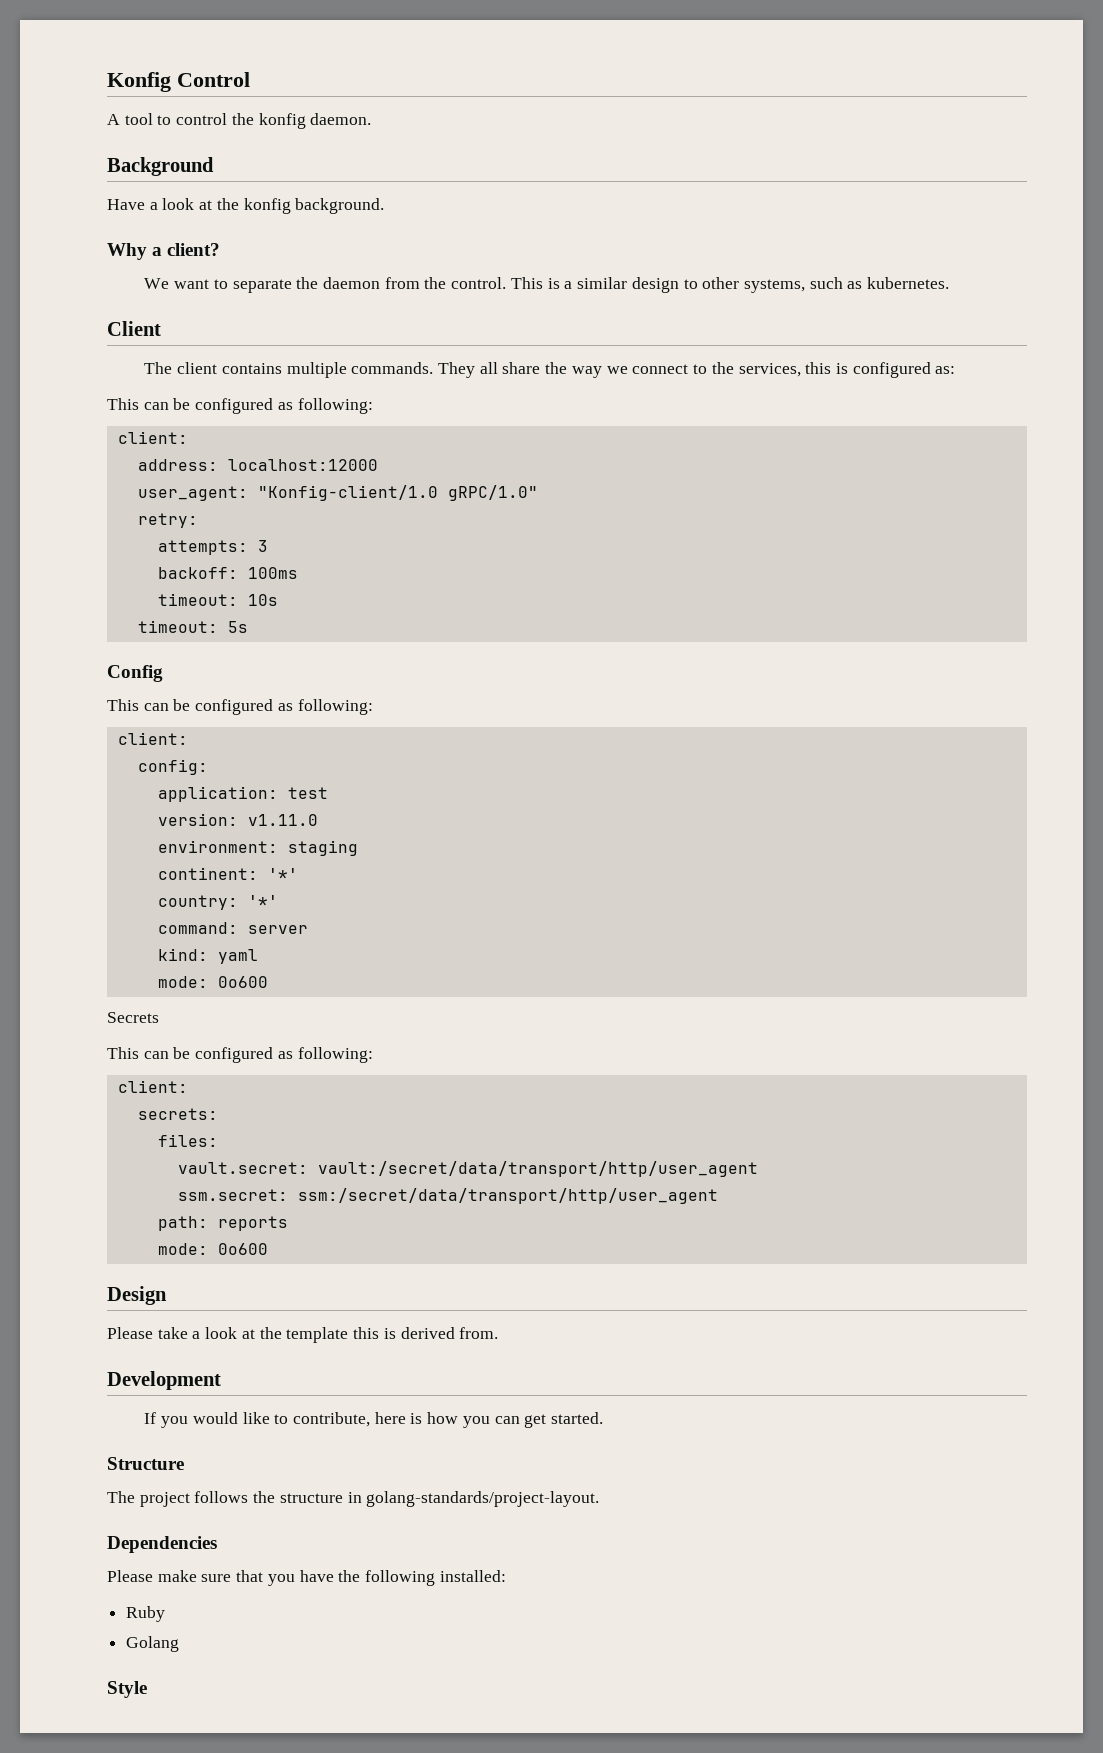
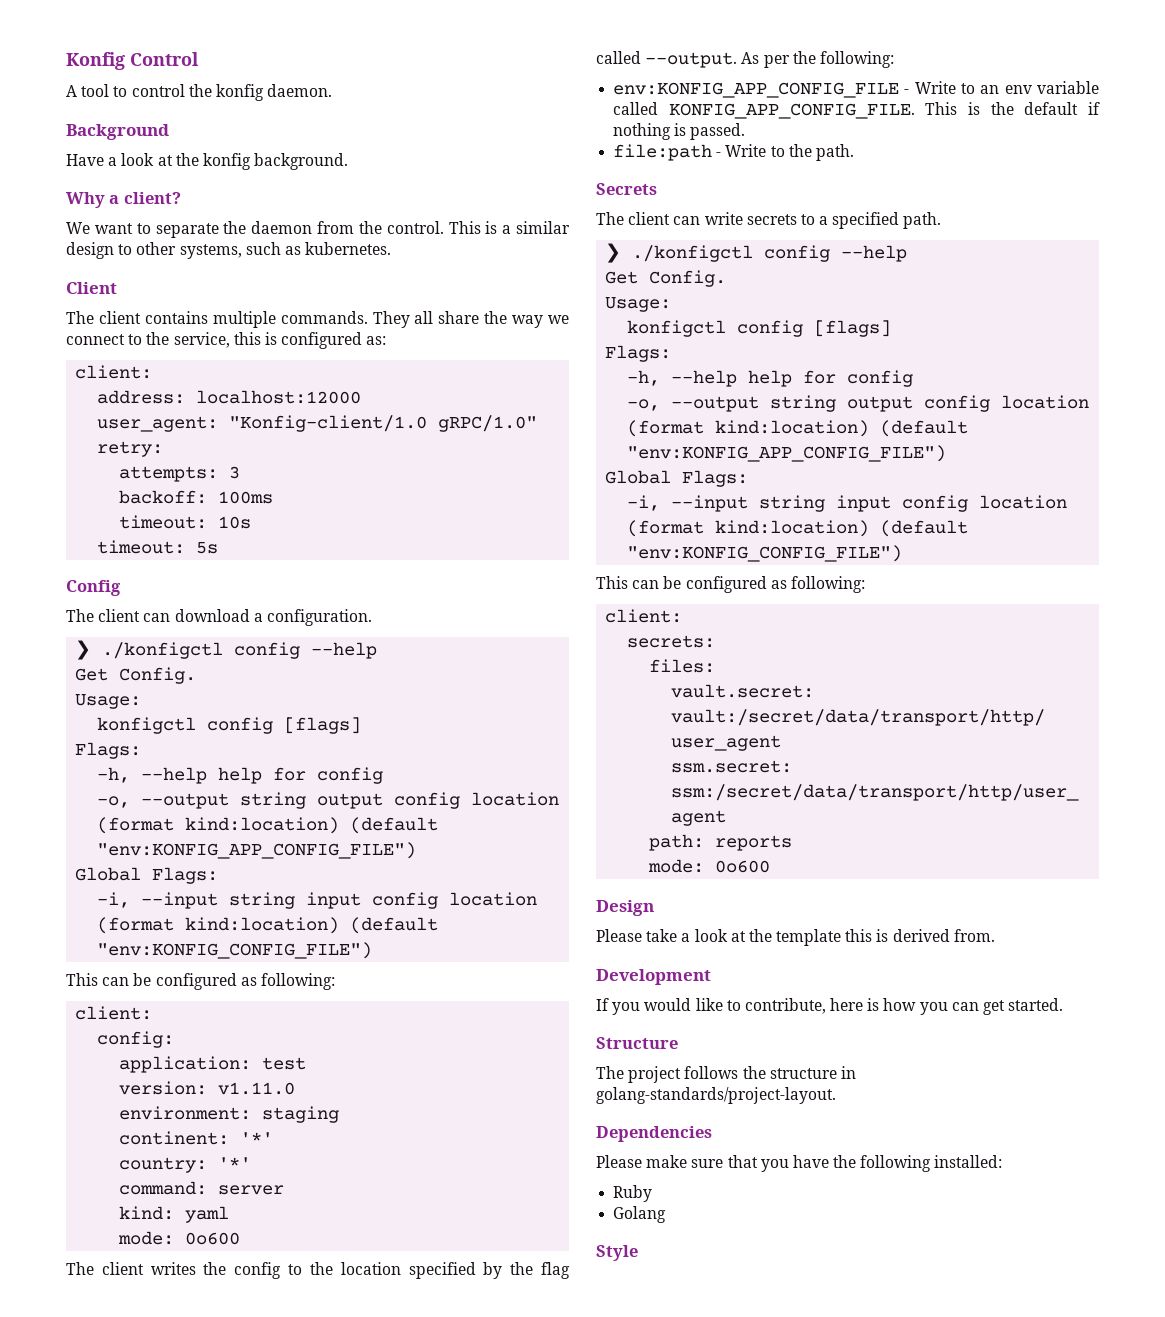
- They all share the way we connect to the services, this is configured as:
- This can be configured as following:
+ They all share the way we connect to the service, this is configured as:
+ The client can download a configuration.
+ ❯ ./konfigctl config --help
+ Get Config.
+ Usage:
+ konfigctl config [flags]
+ Flags:
+ -h, --help help for config
+ -o, --output string output config location (format kind:location) (default "env:KONFIG_APP_CONFIG_FILE")
+ Global Flags:
+ -i, --input string input config location (format kind:location) (default "env:KONFIG_CONFIG_FILE")
+ The client writes the config to the location specified by the flag called --output. As per the following:
+ env:KONFIG_APP_CONFIG_FILE - Write to an env variable called KONFIG_APP_CONFIG_FILE. This is the default if nothing is passed.
+ file:path - Write to the path.
  Secrets
+ The client can write secrets to a specified path.
+ ❯ ./konfigctl config --help
+ Get Config.
+ Usage:
+ konfigctl config [flags]
+ Flags:
+ -h, --help help for config
+ -o, --output string output config location (format kind:location) (default "env:KONFIG_APP_CONFIG_FILE")
+ Global Flags:
+ -i, --input string input config location (format kind:location) (default "env:KONFIG_CONFIG_FILE")

